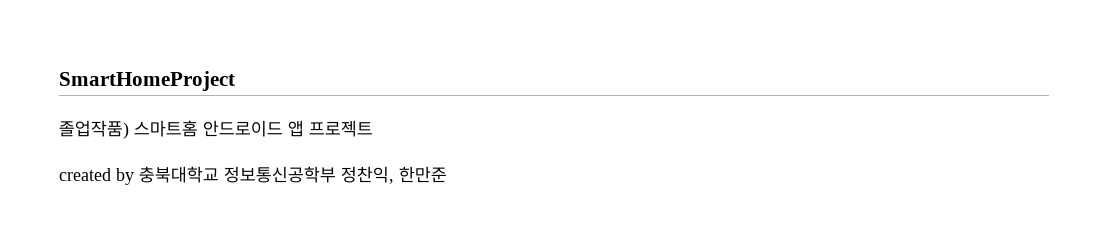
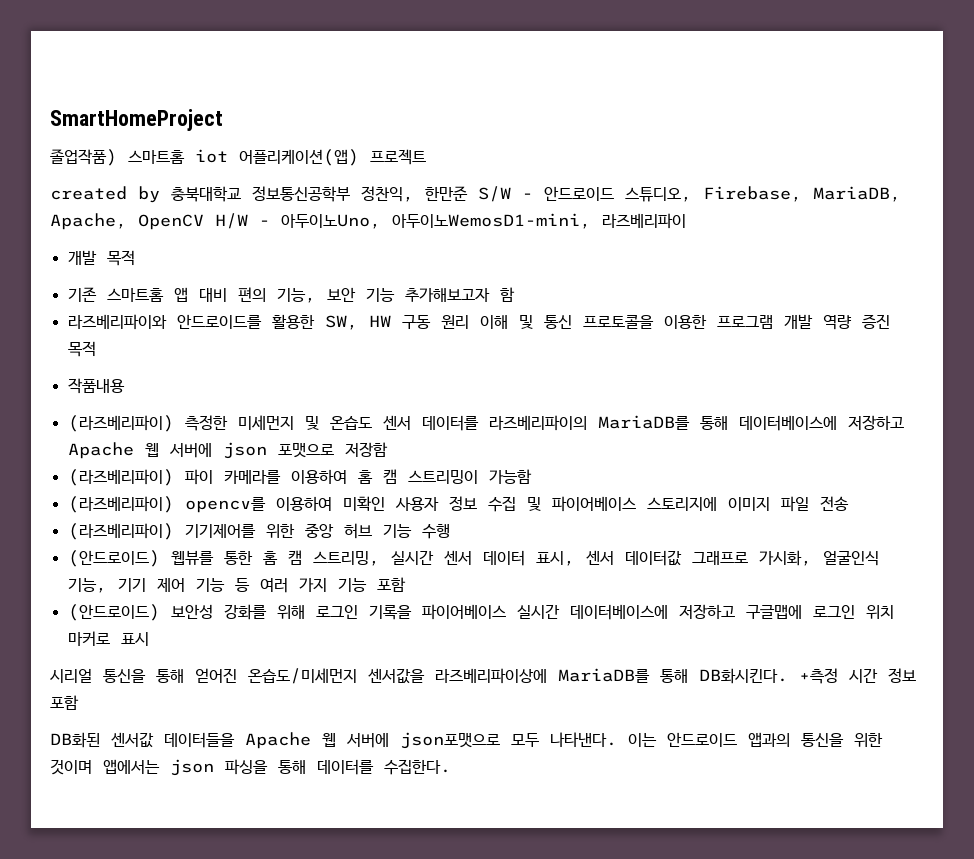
- 졸업작품) 스마트홈 안드로이드 앱 프로젝트
+ 졸업작품) 스마트홈 iot 어플리케이션(앱) 프로젝트
- created by 충북대학교 정보통신공학부 정찬익, 한만준
+ created by 충북대학교 정보통신공학부 정찬익, 한만준 S/W - 안드로이드 스튜디오, Firebase, MariaDB, Apache, OpenCV H/W - 아두이노Uno, 아두이노WemosD1-mini, 라즈베리파이
+ 개발 목적
+ 기존 스마트홈 앱 대비 편의 기능, 보안 기능 추가해보고자 함
+ 라즈베리파이와 안드로이드를 활용한 SW, HW 구동 원리 이해 및 통신 프로토콜을 이용한 프로그램 개발 역량 증진 목적
+ 작품내용
+ (라즈베리파이) 측정한 미세먼지 및 온습도 센서 데이터를 라즈베리파이의 MariaDB를 통해 데이터베이스에 저장하고 Apache 웹 서버에 json 포맷으로 저장함
+ (라즈베리파이) 파이 카메라를 이용하여 홈 캠 스트리밍이 가능함
+ (라즈베리파이) opencv를 이용하여 미확인 사용자 정보 수집 및 파이어베이스 스토리지에 이미지 파일 전송
+ (라즈베리파이) 기기제어를 위한 중앙 허브 기능 수행
+ (안드로이드) 웹뷰를 통한 홈 캠 스트리밍, 실시간 센서 데이터 표시, 센서 데이터값 그래프로 가시화, 얼굴인식 기능, 기기 제어 기능 등 여러 가지 기능 포함
+ (안드로이드) 보안성 강화를 위해 로그인 기록을 파이어베이스 실시간 데이터베이스에 저장하고 구글맵에 로그인 위치 마커로 표시
+ 시리얼 통신을 통해 얻어진 온습도/미세먼지 센서값을 라즈베리파이상에 MariaDB를 통해 DB화시킨다. +측정 시간 정보 포함
+ DB화된 센서값 데이터들을 Apache 웹 서버에 json포맷으로 모두 나타낸다. 이는 안드로이드 앱과의 통신을 위한 것이며 앱에서는 json 파싱을 통해 데이터를 수집한다.

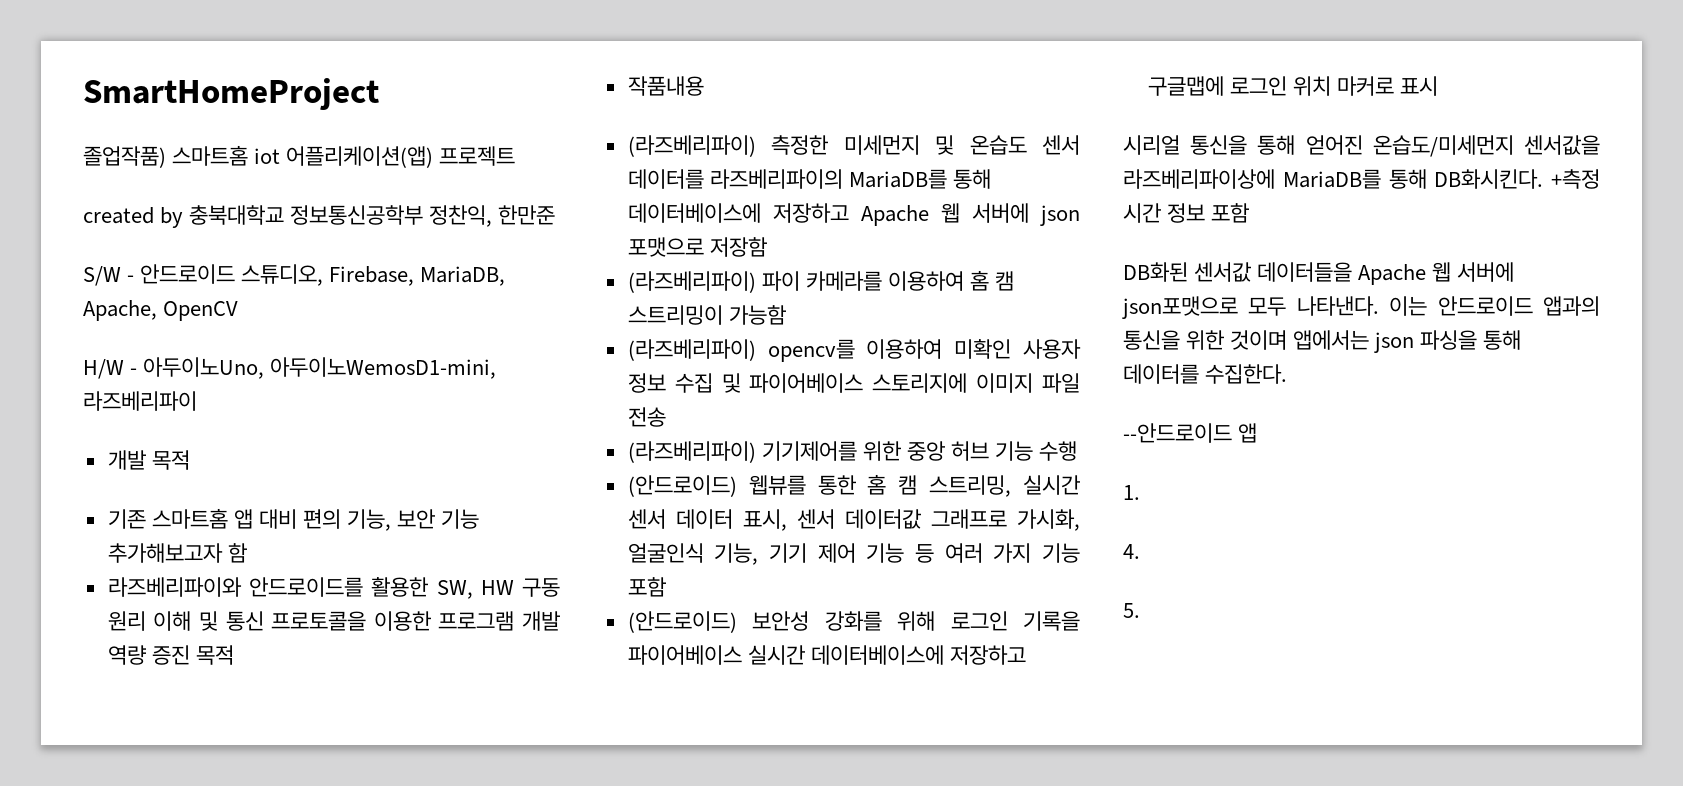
- created by 충북대학교 정보통신공학부 정찬익, 한만준 S/W - 안드로이드 스튜디오, Firebase, MariaDB, Apache, OpenCV H/W - 아두이노Uno, 아두이노WemosD1-mini, 라즈베리파이
+ created by 충북대학교 정보통신공학부 정찬익, 한만준
+ S/W - 안드로이드 스튜디오, Firebase, MariaDB, Apache, OpenCV
+ H/W - 아두이노Uno, 아두이노WemosD1-mini, 라즈베리파이
+ --안드로이드 앱
+ 1.
+ 4.
+ 5.

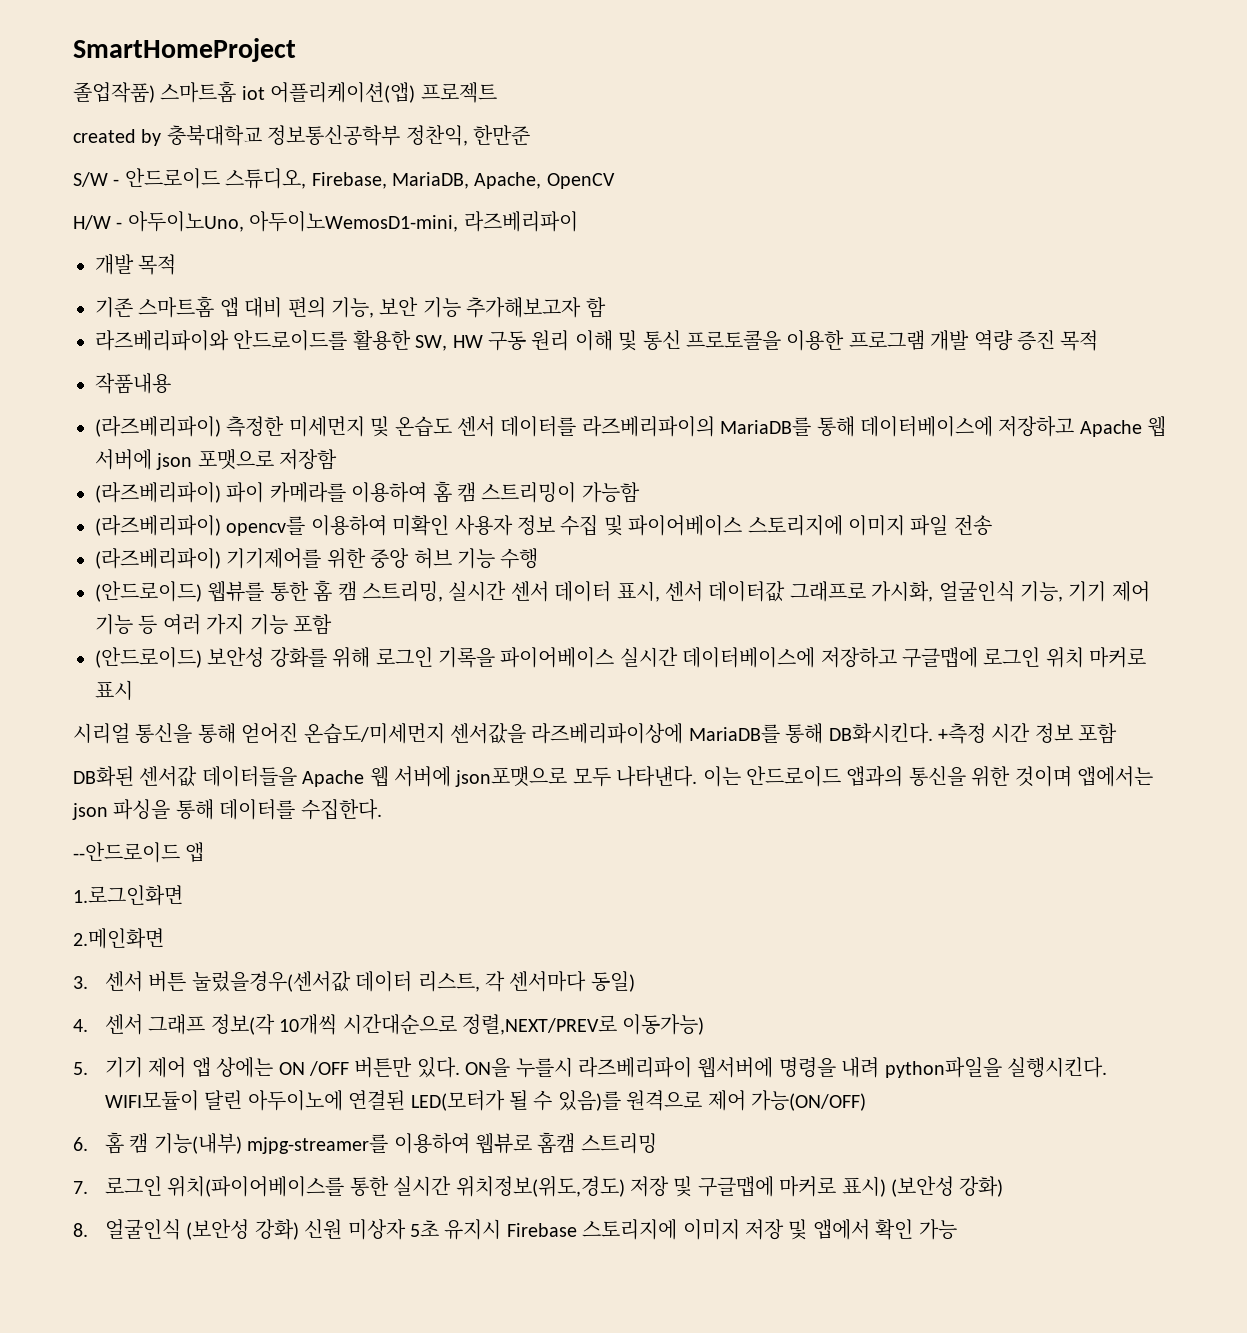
- 1.
- 4.
- 5.
+ 1.로그인화면
+ 2.메인화면
+ 3. 센서 버튼 눌렀을경우(센서값 데이터 리스트, 각 센서마다 동일)
+ 4. 센서 그래프 정보(각 10개씩 시간대순으로 정렬,NEXT/PREV로 이동가능)
+ 5. 기기 제어 앱 상에는 ON /OFF 버튼만 있다. ON을 누를시 라즈베리파이 웹서버에 명령을 내려 python파일을 실행시킨다. WIFI모듈이 달린 아두이노에 연결된 LED(모터가 될 수 있음)를 원격으로 제어 가능(ON/OFF)
+ 6. 홈 캠 기능(내부) mjpg-streamer를 이용하여 웹뷰로 홈캠 스트리밍
+ 7. 로그인 위치(파이어베이스를 통한 실시간 위치정보(위도,경도) 저장 및 구글맵에 마커로 표시) (보안성 강화)
+ 8. 얼굴인식 (보안성 강화) 신원 미상자 5초 유지시 Firebase 스토리지에 이미지 저장 및 앱에서 확인 가능

